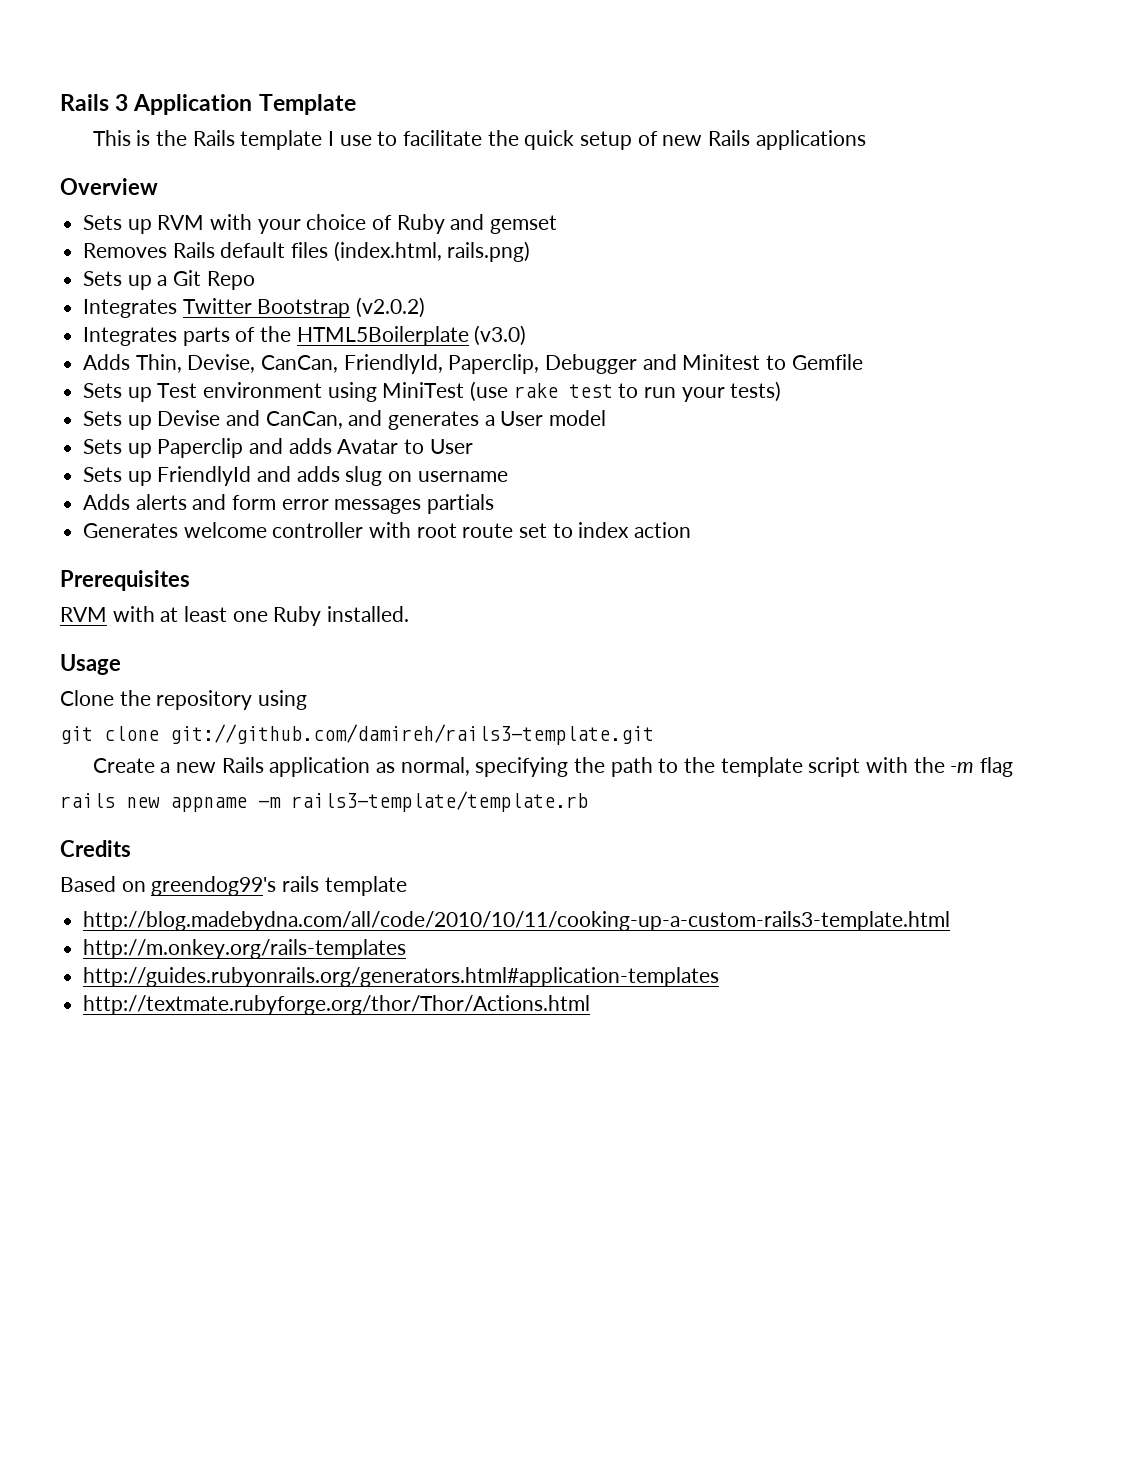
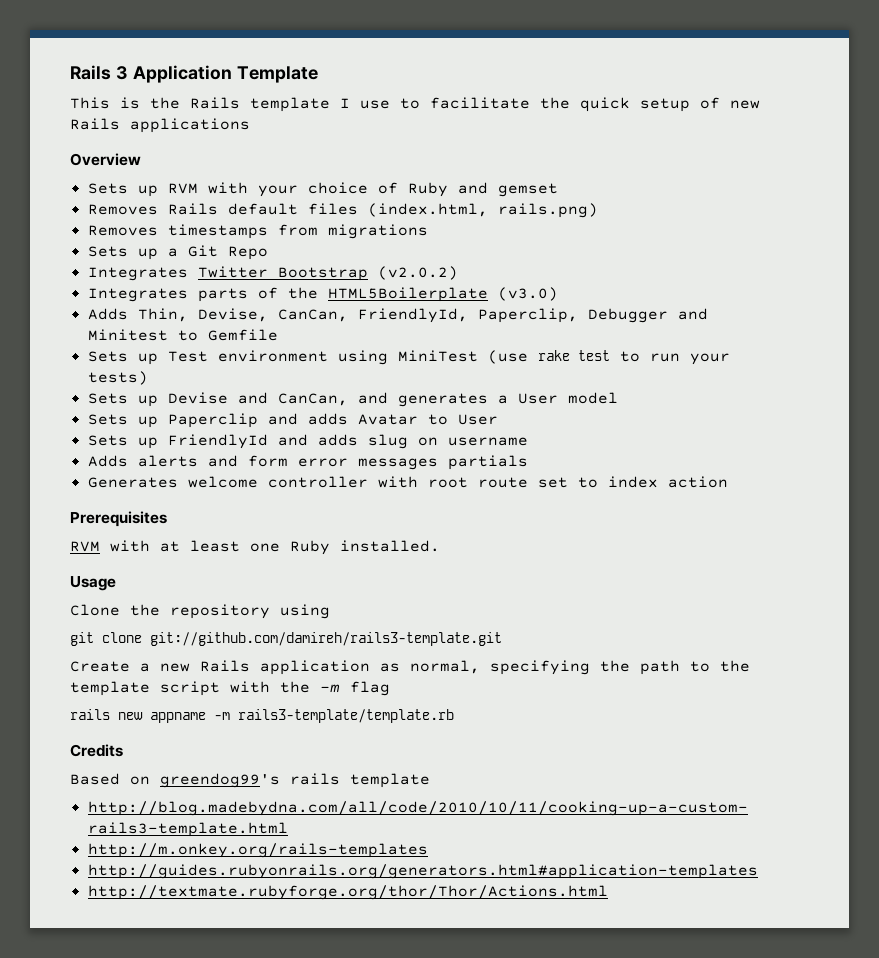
+ Removes timestamps from migrations

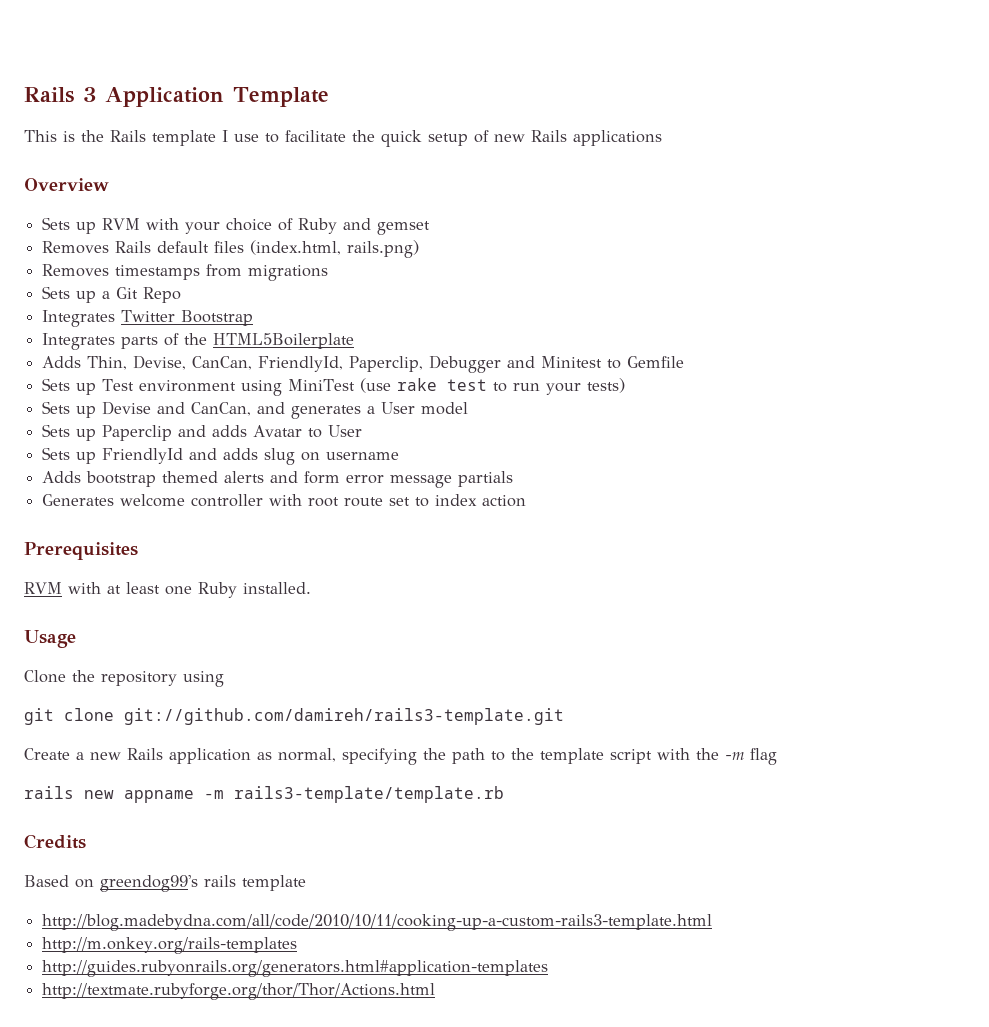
- Integrates Twitter Bootstrap (v2.0.2)
+ Integrates Twitter Bootstrap
- Integrates parts of the HTML5Boilerplate (v3.0)
+ Integrates parts of the HTML5Boilerplate
- Adds alerts and form error messages partials
+ Adds bootstrap themed alerts and form error message partials

